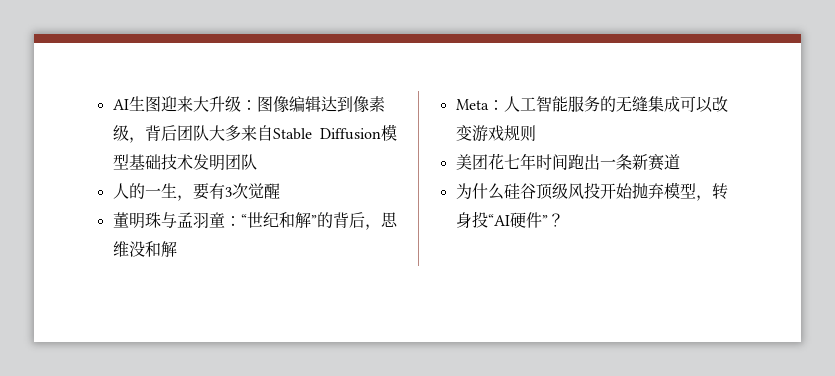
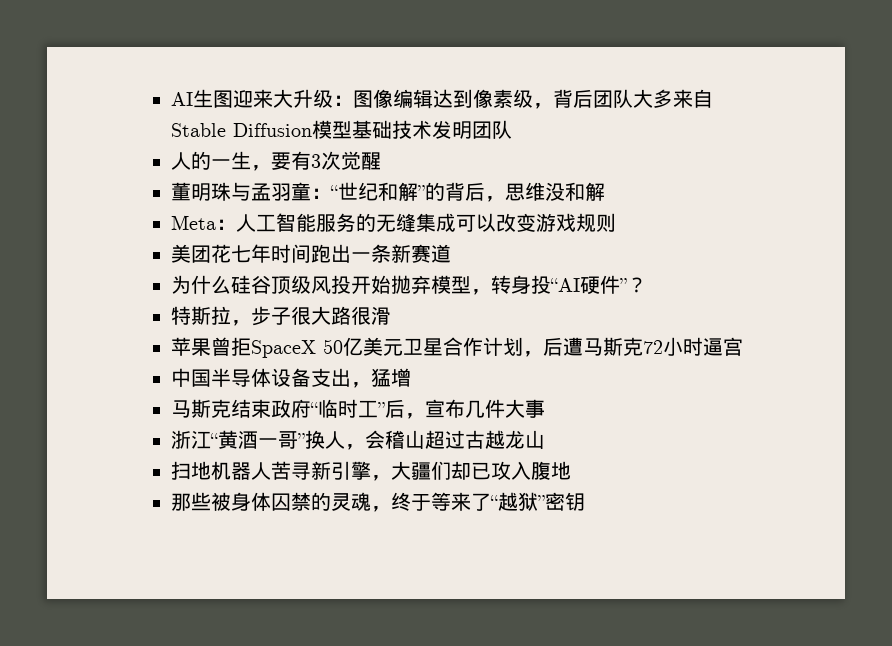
+ 特斯拉，步子很大路很滑
+ 苹果曾拒SpaceX 50亿美元卫星合作计划，后遭马斯克72小时逼宫
+ 中国半导体设备支出，猛增
+ 马斯克结束政府“临时工”后，宣布几件大事
+ 浙江“黄酒一哥”换人，会稽山超过古越龙山
+ 扫地机器人苦寻新引擎，大疆们却已攻入腹地
+ 那些被身体囚禁的灵魂，终于等来了“越狱”密钥

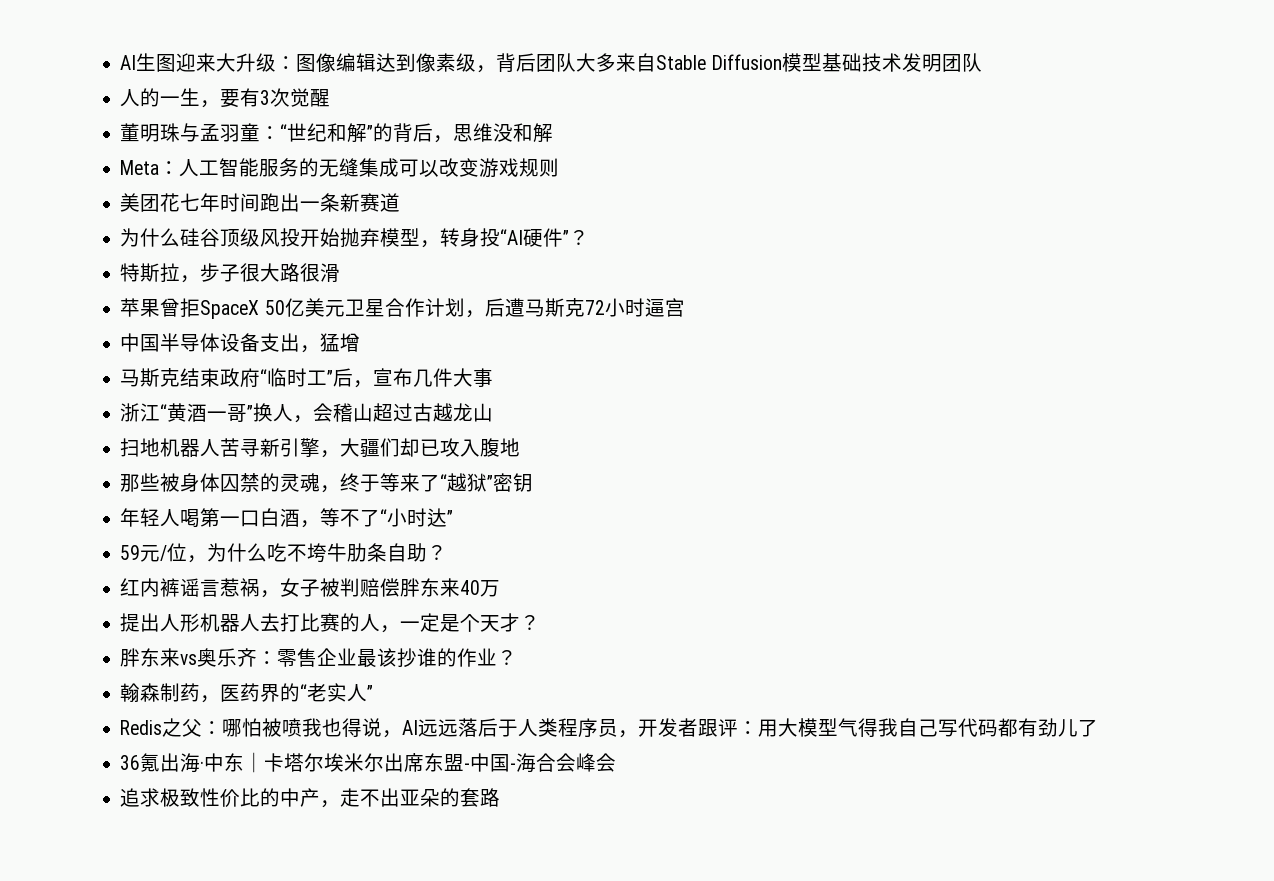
+ 年轻人喝第一口白酒，等不了“小时达”
+ 59元/位，为什么吃不垮牛肋条自助？
+ 红内裤谣言惹祸，女子被判赔偿胖东来40万
+ 提出人形机器人去打比赛的人，一定是个天才？
+ 胖东来vs奥乐齐：零售企业最该抄谁的作业？
+ 翰森制药，医药界的“老实人”
+ Redis之父：哪怕被喷我也得说，AI远远落后于人类程序员，开发者跟评：用大模型气得我自己写代码都有劲儿了
+ 36氪出海·中东｜卡塔尔埃米尔出席东盟-中国-海合会峰会
+ 追求极致性价比的中产，走不出亚朵的套路

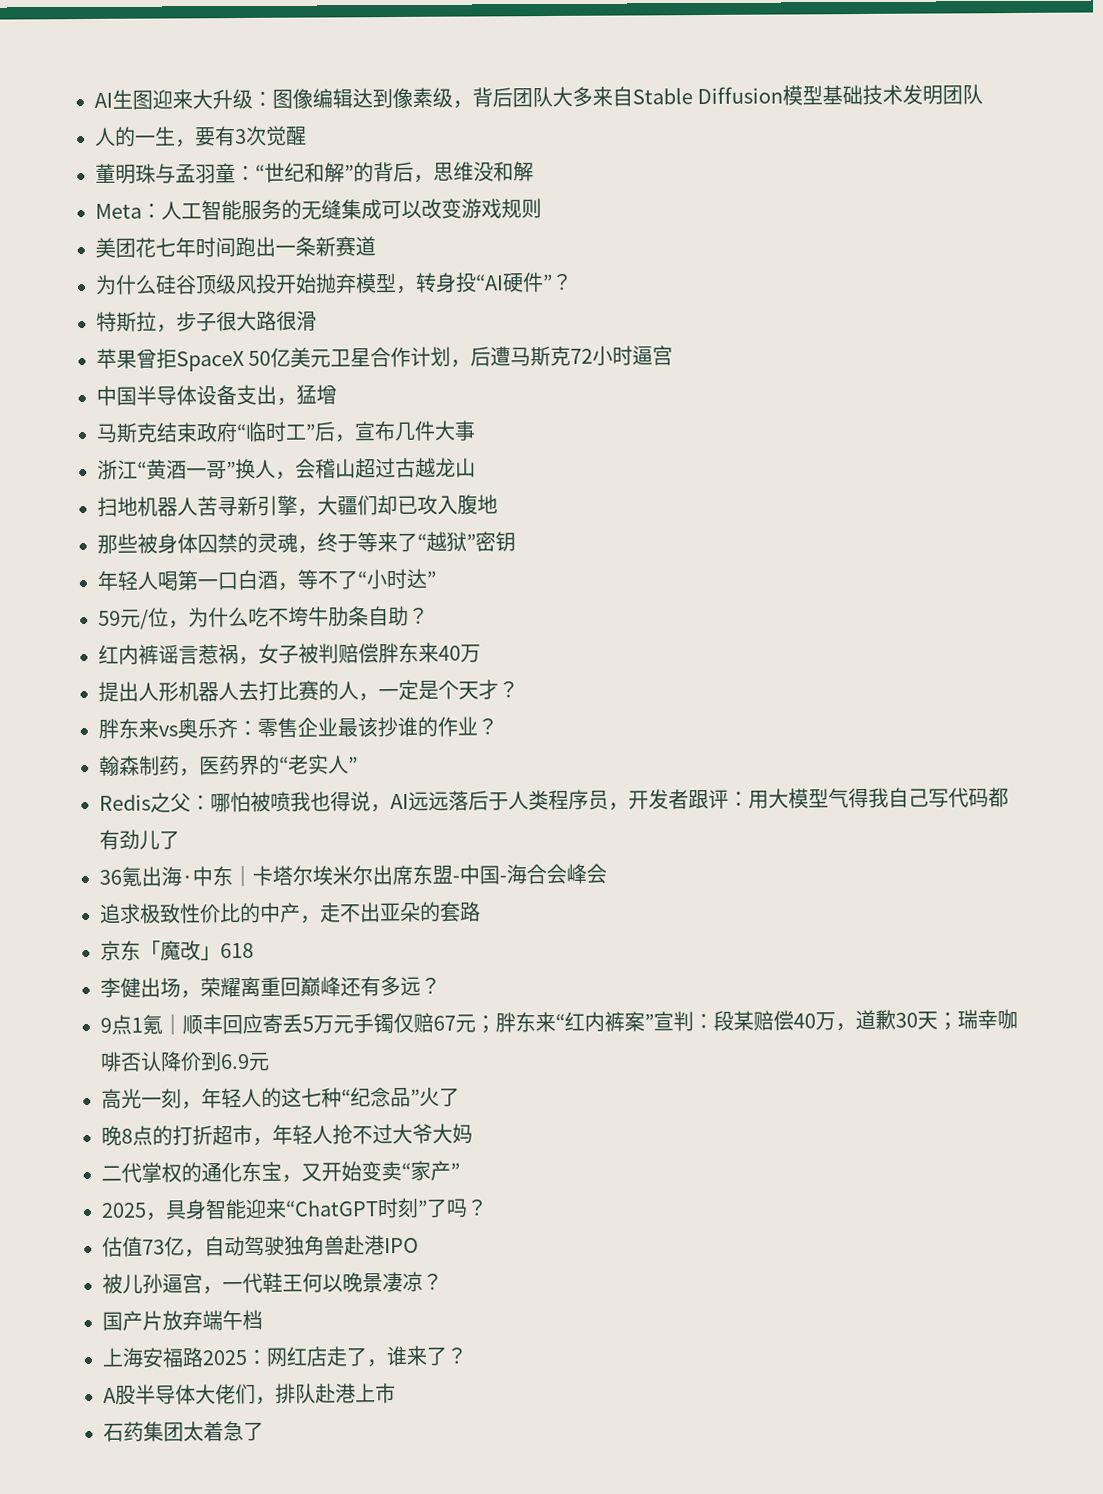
+ 京东「魔改」618
+ 李健出场，荣耀离重回巅峰还有多远？
+ 9点1氪｜顺丰回应寄丢5万元手镯仅赔67元；胖东来“红内裤案”宣判：段某赔偿40万，道歉30天；瑞幸咖啡否认降价到6.9元
+ 高光一刻，年轻人的这七种“纪念品”火了
+ 晚8点的打折超市，年轻人抢不过大爷大妈
+ 二代掌权的通化东宝，又开始变卖“家产”
+ 2025，具身智能迎来“ChatGPT时刻”了吗？
+ 估值73亿，自动驾驶独角兽赴港IPO
+ 被儿孙逼宫，一代鞋王何以晚景凄凉？
+ 国产片放弃端午档
+ 上海安福路2025：网红店走了，谁来了？
+ A股半导体大佬们，排队赴港上市
+ 石药集团太着急了

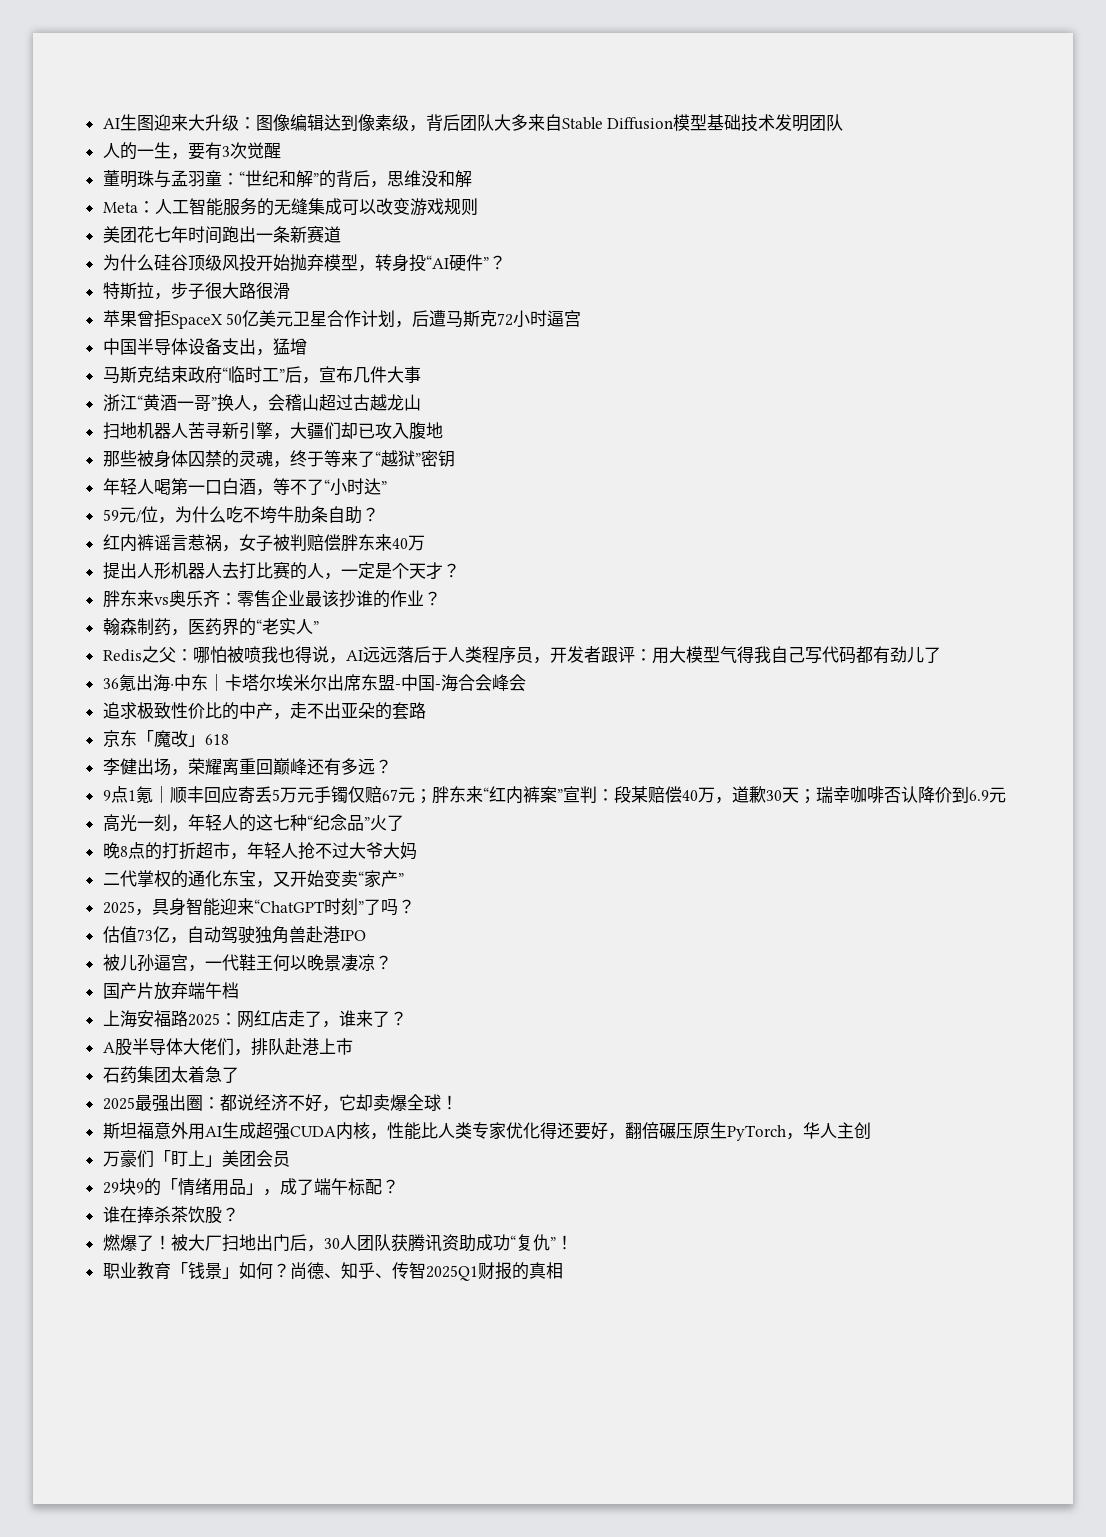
+ 2025最强出圈：都说经济不好，它却卖爆全球！
+ 斯坦福意外用AI生成超强CUDA内核，性能比人类专家优化得还要好，翻倍碾压原生PyTorch，华人主创
+ 万豪们「盯上」美团会员
+ 29块9的「情绪用品」，成了端午标配？
+ 谁在捧杀茶饮股？
+ 燃爆了！被大厂扫地出门后，30人团队获腾讯资助成功“复仇”！
+ 职业教育「钱景」如何？尚德、知乎、传智2025Q1财报的真相

